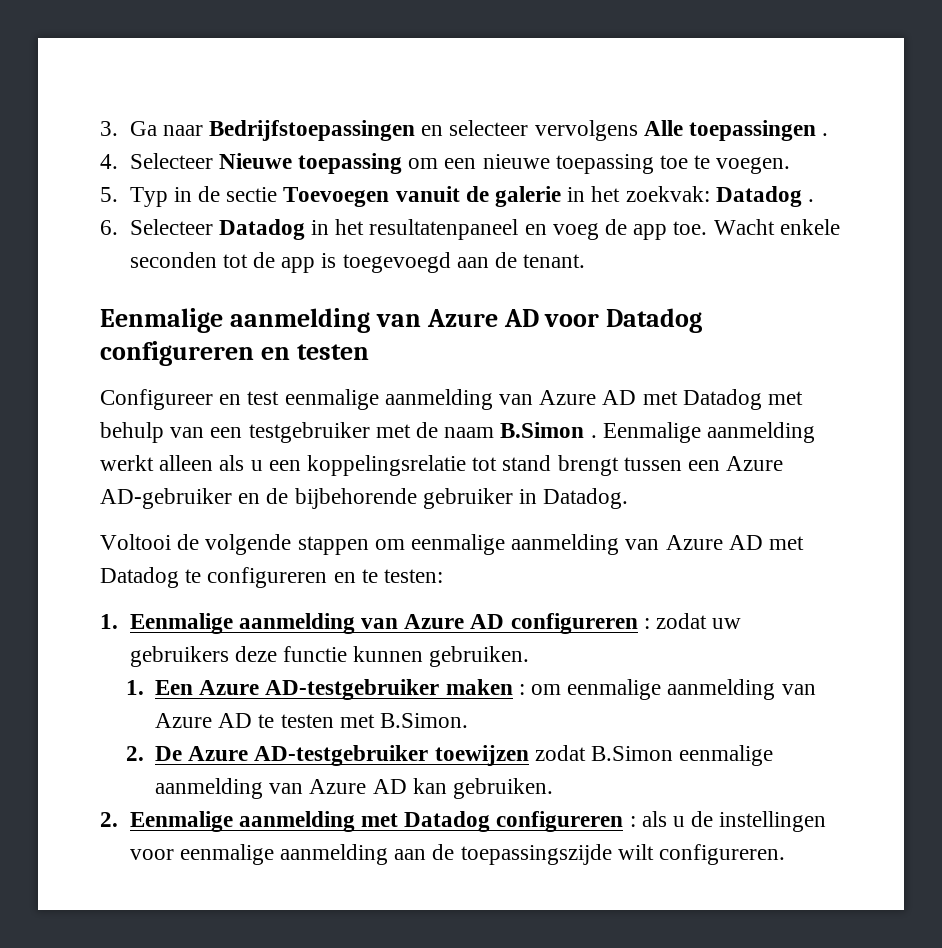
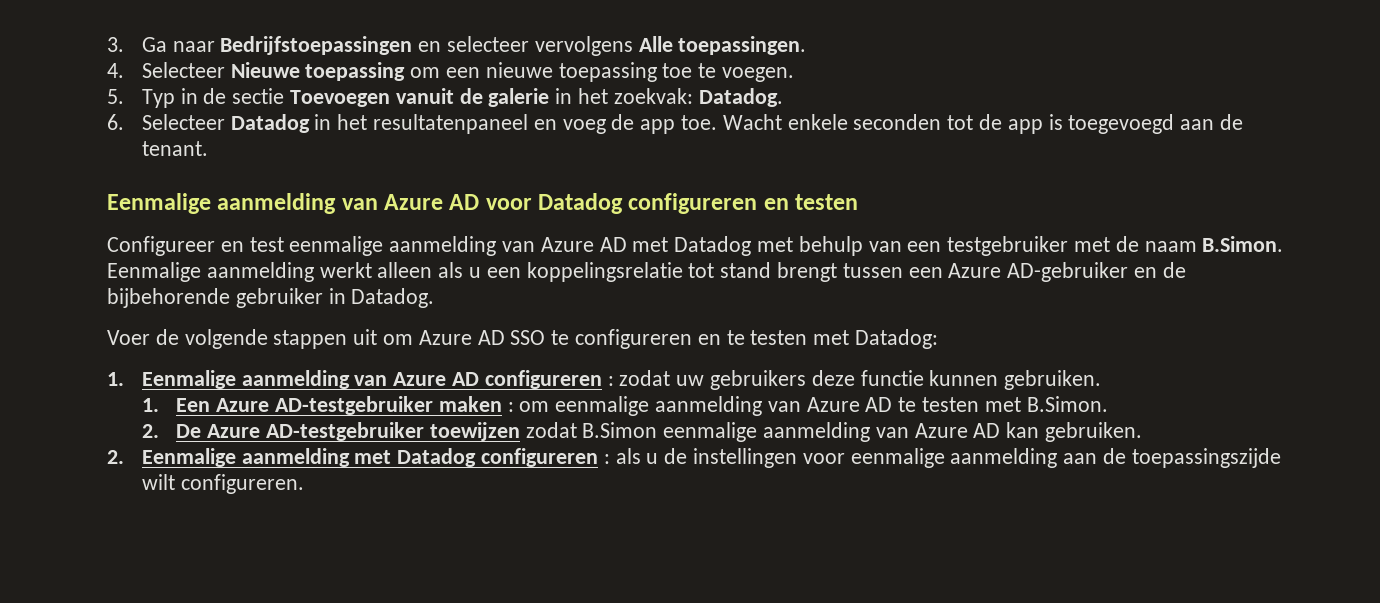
- 3. Ga naar Bedrijfstoepassingen en selecteer vervolgens Alle toepassingen .
+ 3. Ga naar Bedrijfstoepassingen en selecteer vervolgens Alle toepassingen.
- 5. Typ in de sectie Toevoegen vanuit de galerie in het zoekvak: Datadog .
+ 5. Typ in de sectie Toevoegen vanuit de galerie in het zoekvak: Datadog.
- Configureer en test eenmalige aanmelding van Azure AD met Datadog met behulp van een testgebruiker met de naam B.Simon . Eenmalige aanmelding werkt alleen als u een koppelingsrelatie tot stand brengt tussen een Azure AD-gebruiker en de bijbehorende gebruiker in Datadog.
+ Configureer en test eenmalige aanmelding van Azure AD met Datadog met behulp van een testgebruiker met de naam B.Simon. Eenmalige aanmelding werkt alleen als u een koppelingsrelatie tot stand brengt tussen een Azure AD-gebruiker en de bijbehorende gebruiker in Datadog.
- Voltooi de volgende stappen om eenmalige aanmelding van Azure AD met Datadog te configureren en te testen:
+ Voer de volgende stappen uit om Azure AD SSO te configureren en te testen met Datadog:

